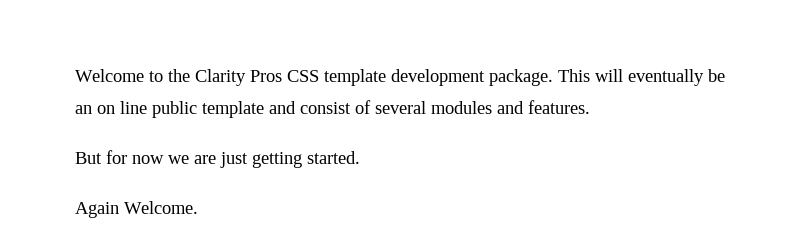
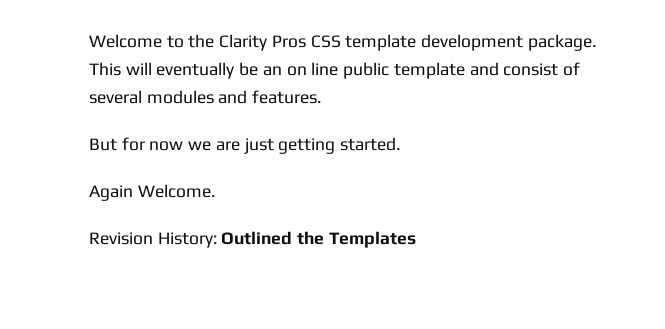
+ Revision History: Outlined the Templates

